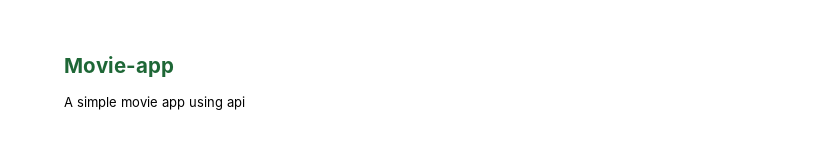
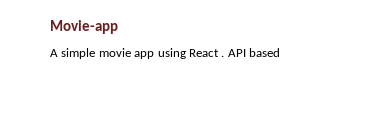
- A simple movie app using api
+ A simple movie app using React . API based

